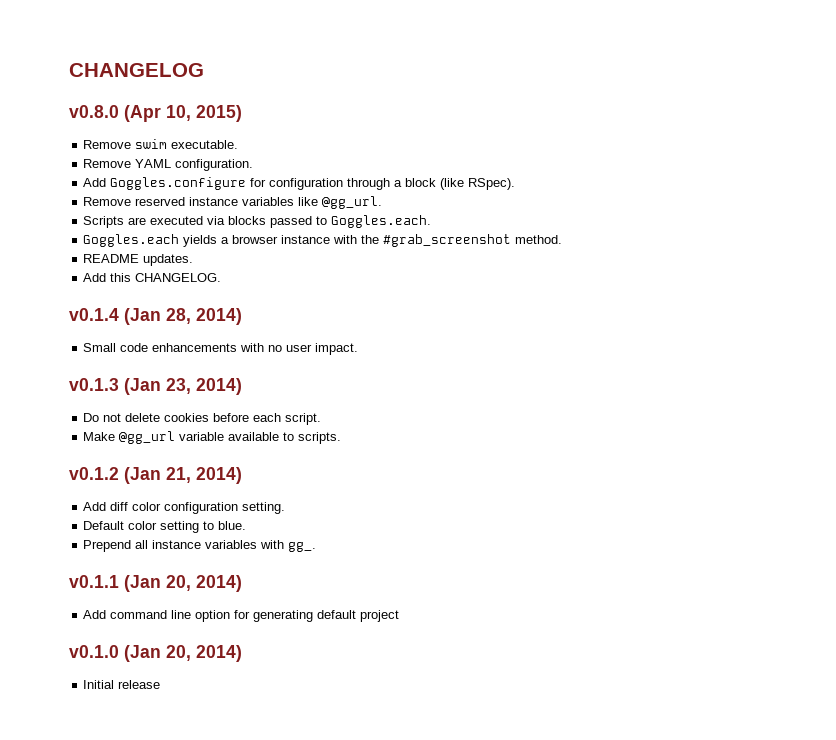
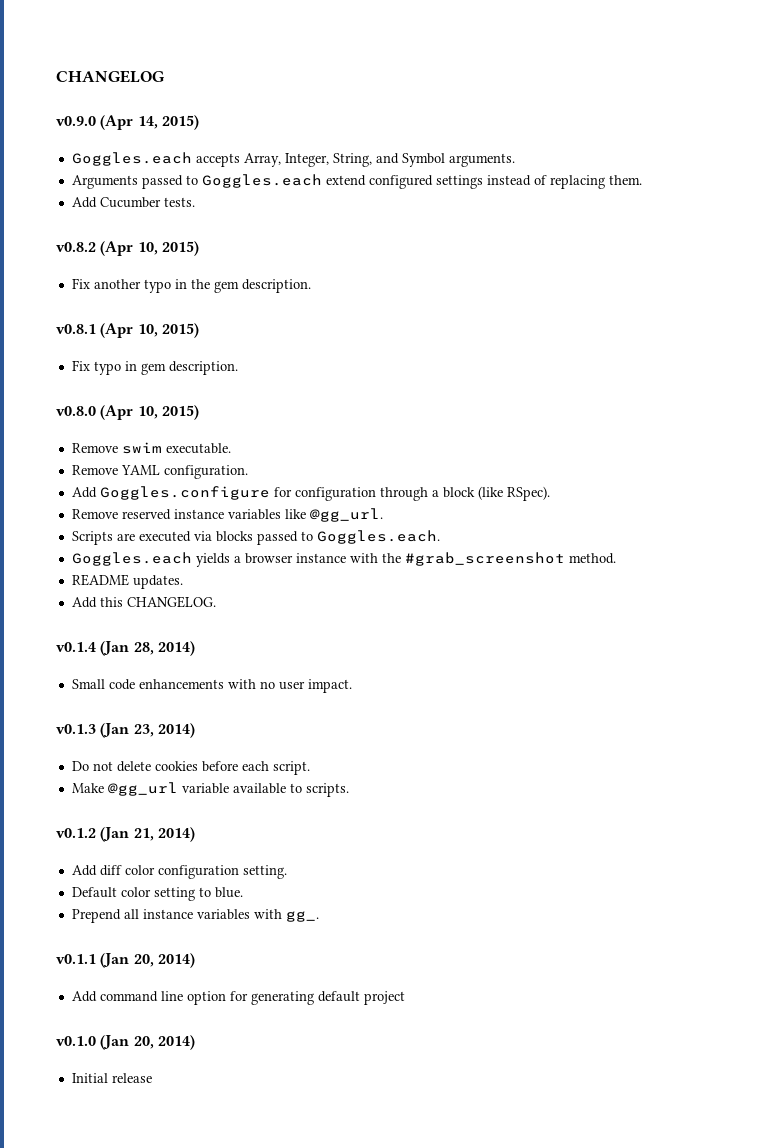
+ v0.9.0 (Apr 14, 2015)
+ Goggles.each accepts Array, Integer, String, and Symbol arguments.
+ Arguments passed to Goggles.each extend configured settings instead of replacing them.
+ Add Cucumber tests.
+ v0.8.2 (Apr 10, 2015)
+ Fix another typo in the gem description.
+ v0.8.1 (Apr 10, 2015)
+ Fix typo in gem description.

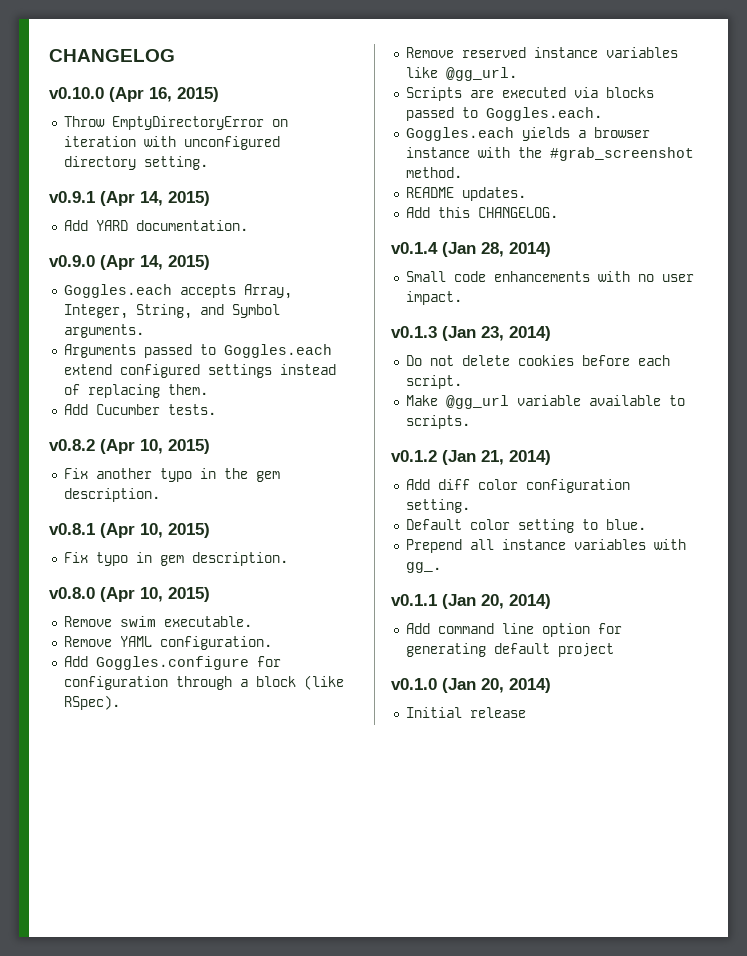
+ v0.10.0 (Apr 16, 2015)
+ Throw EmptyDirectoryError on iteration with unconfigured directory setting.
+ v0.9.1 (Apr 14, 2015)
+ Add YARD documentation.

